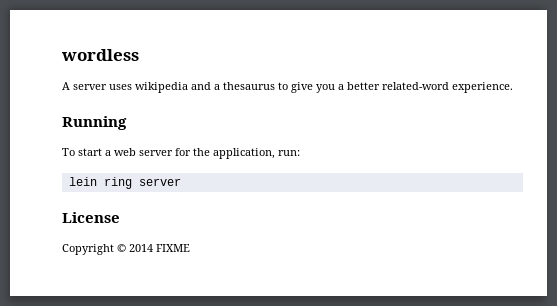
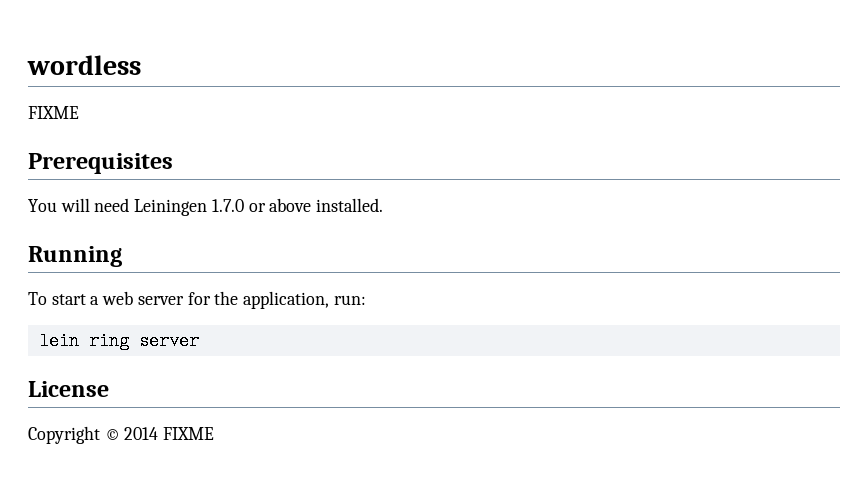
  wordless
- A server uses wikipedia and a thesaurus to give you a better related-word experience.
+ FIXME
+ Prerequisites
+ You will need Leiningen 1.7.0 or above installed.

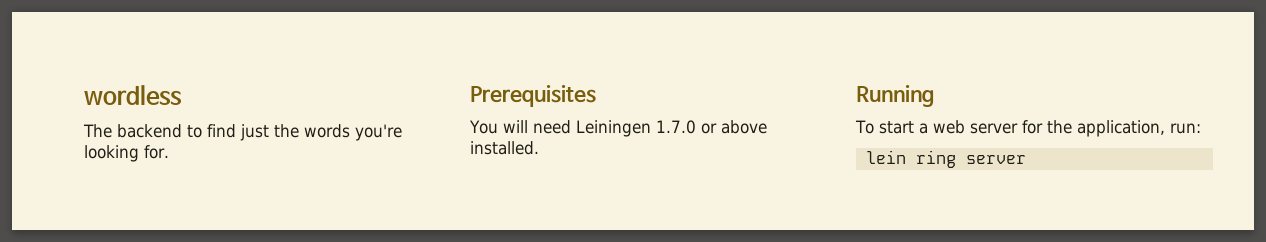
  wordless
- FIXME
+ The backend to find just the words you're looking for.
- License
- Copyright © 2014 FIXME

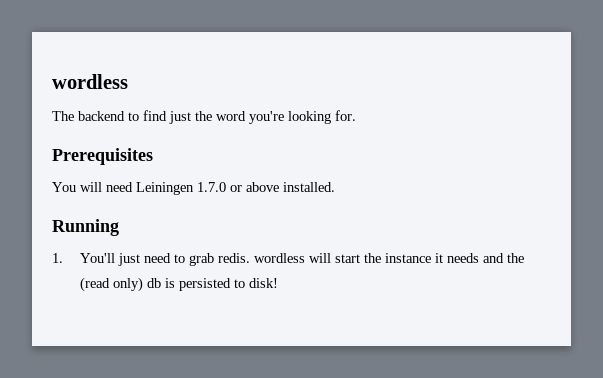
- The backend to find just the words you're looking for.
+ The backend to find just the word you're looking for.
- To start a web server for the application, run:
- lein ring server
+ 1. You'll just need to grab redis. wordless will start the instance it needs and the (read only) db is persisted to disk!

